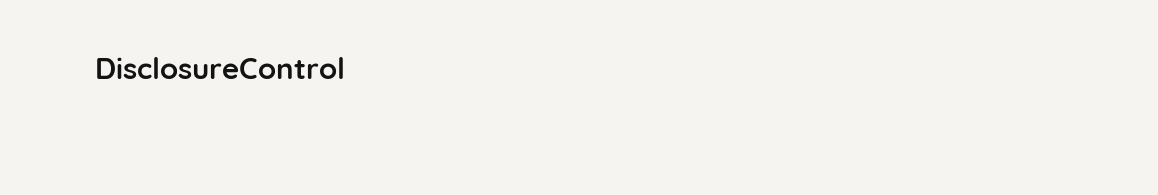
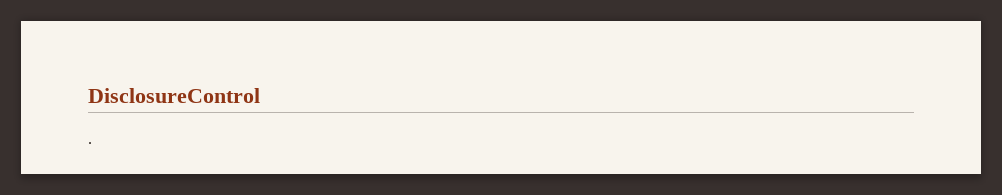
+ .

